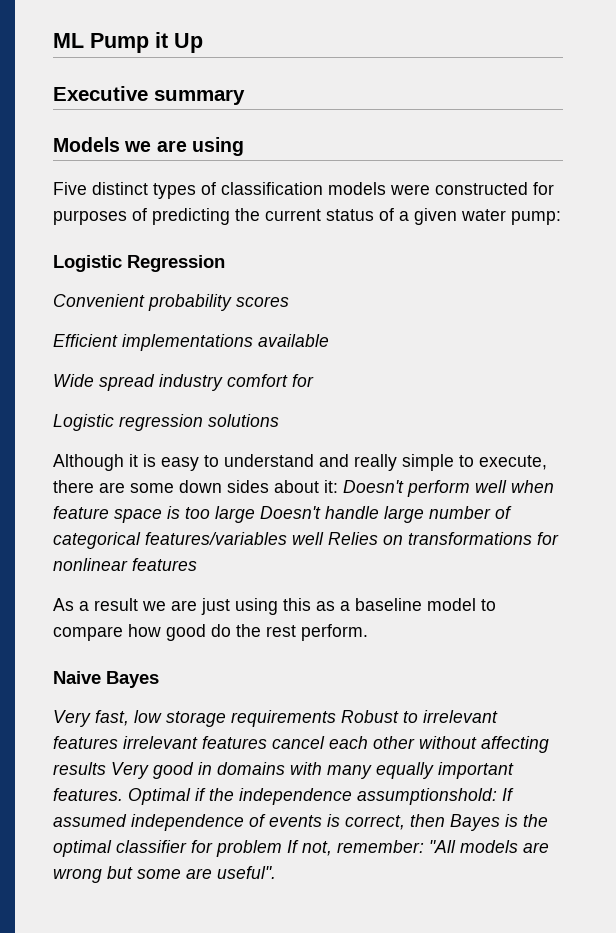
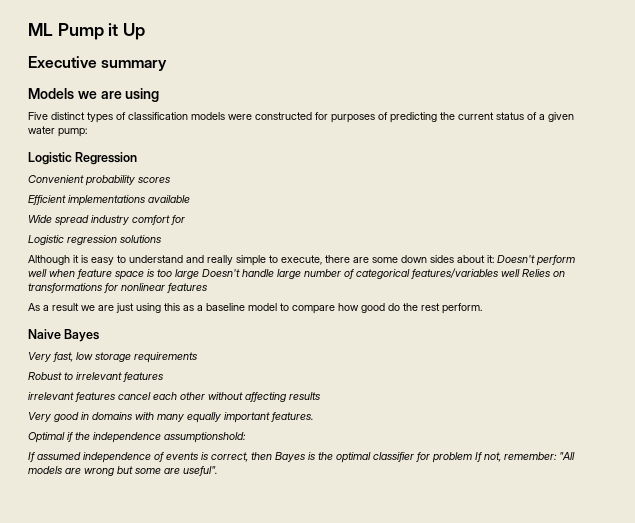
- Very fast, low storage requirements Robust to irrelevant features irrelevant features cancel each other without affecting results Very good in domains with many equally important features. Optimal if the independence assumptionshold: If assumed independence of events is correct, then Bayes is the optimal classifier for problem If not, remember: "All models are wrong but some are useful".
+ Very fast, low storage requirements
+ Robust to irrelevant features
+ irrelevant features cancel each other without affecting results
+ Very good in domains with many equally important features.
+ Optimal if the independence assumptionshold:
+ If assumed independence of events is correct, then Bayes is the optimal classifier for problem If not, remember: "All models are wrong but some are useful".

